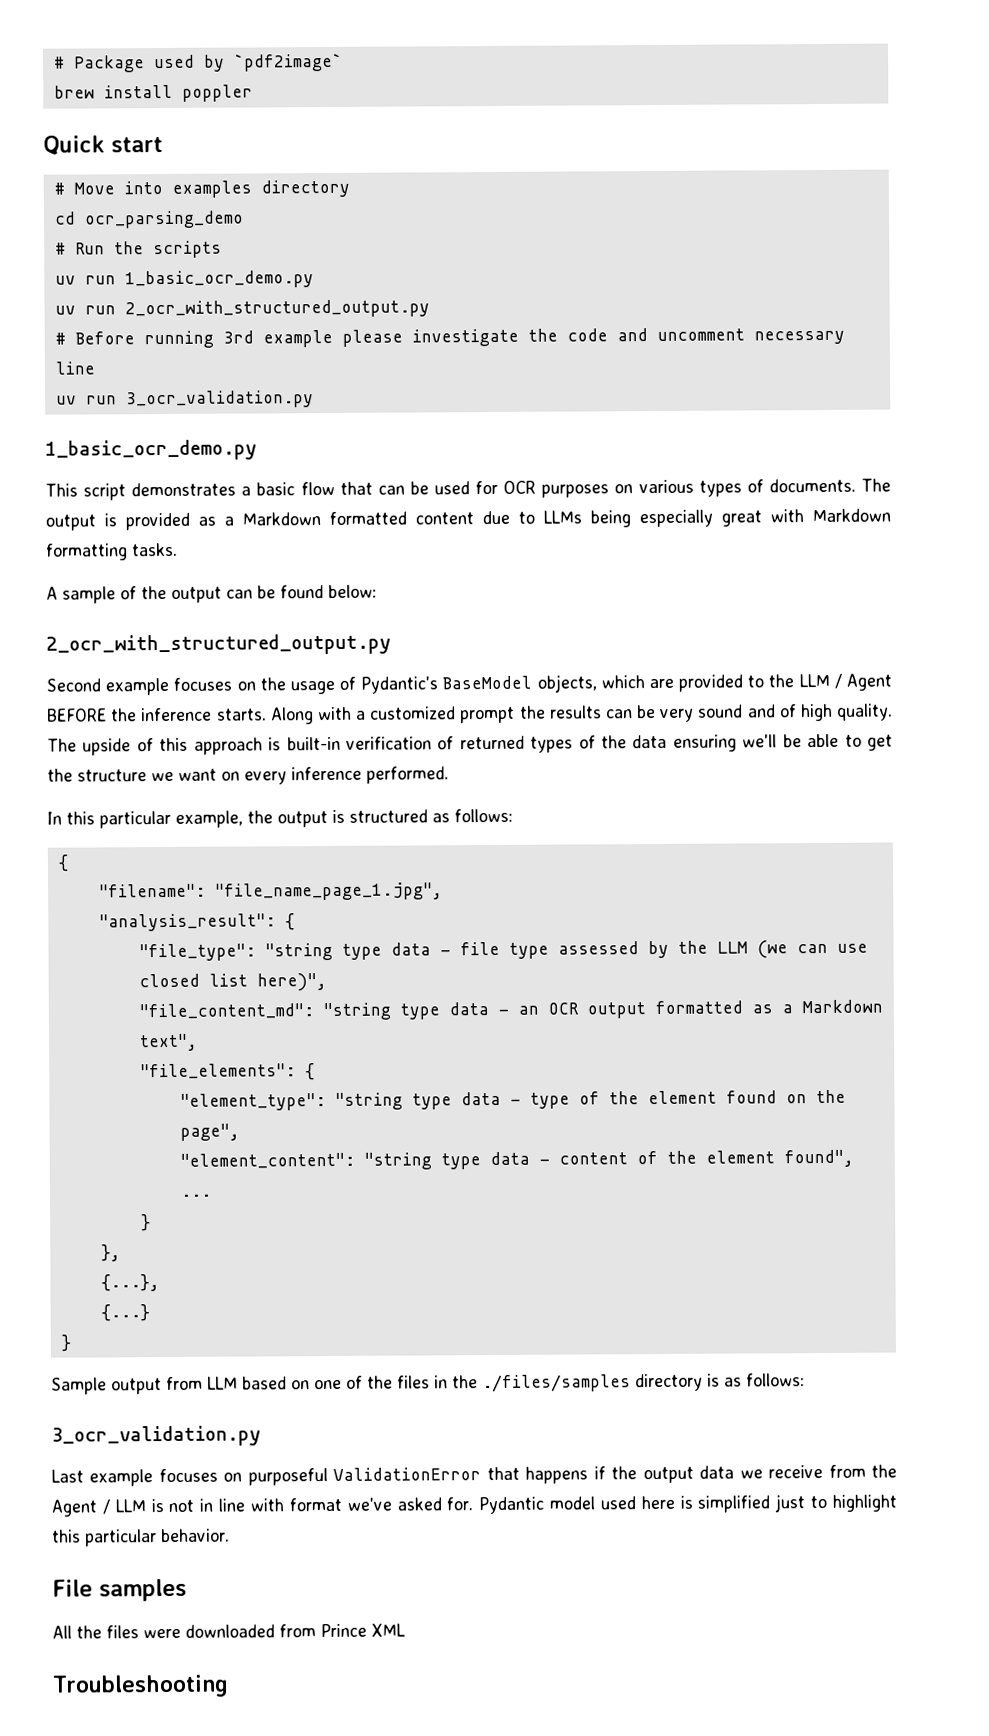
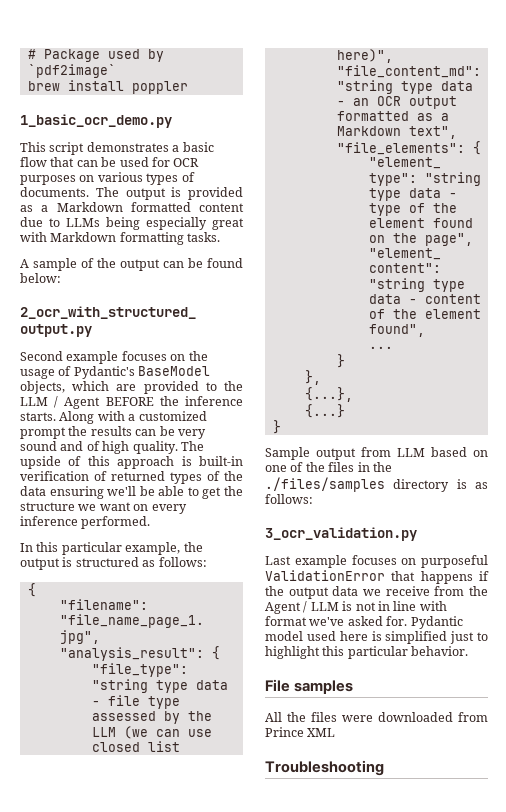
- Quick start
- # Move into examples directory
- cd ocr_parsing_demo
- # Run the scripts
- uv run 1_basic_ocr_demo.py
- uv run 2_ocr_with_structured_output.py
- # Before running 3rd example please investigate the code and uncomment necessary line
- uv run 3_ocr_validation.py

